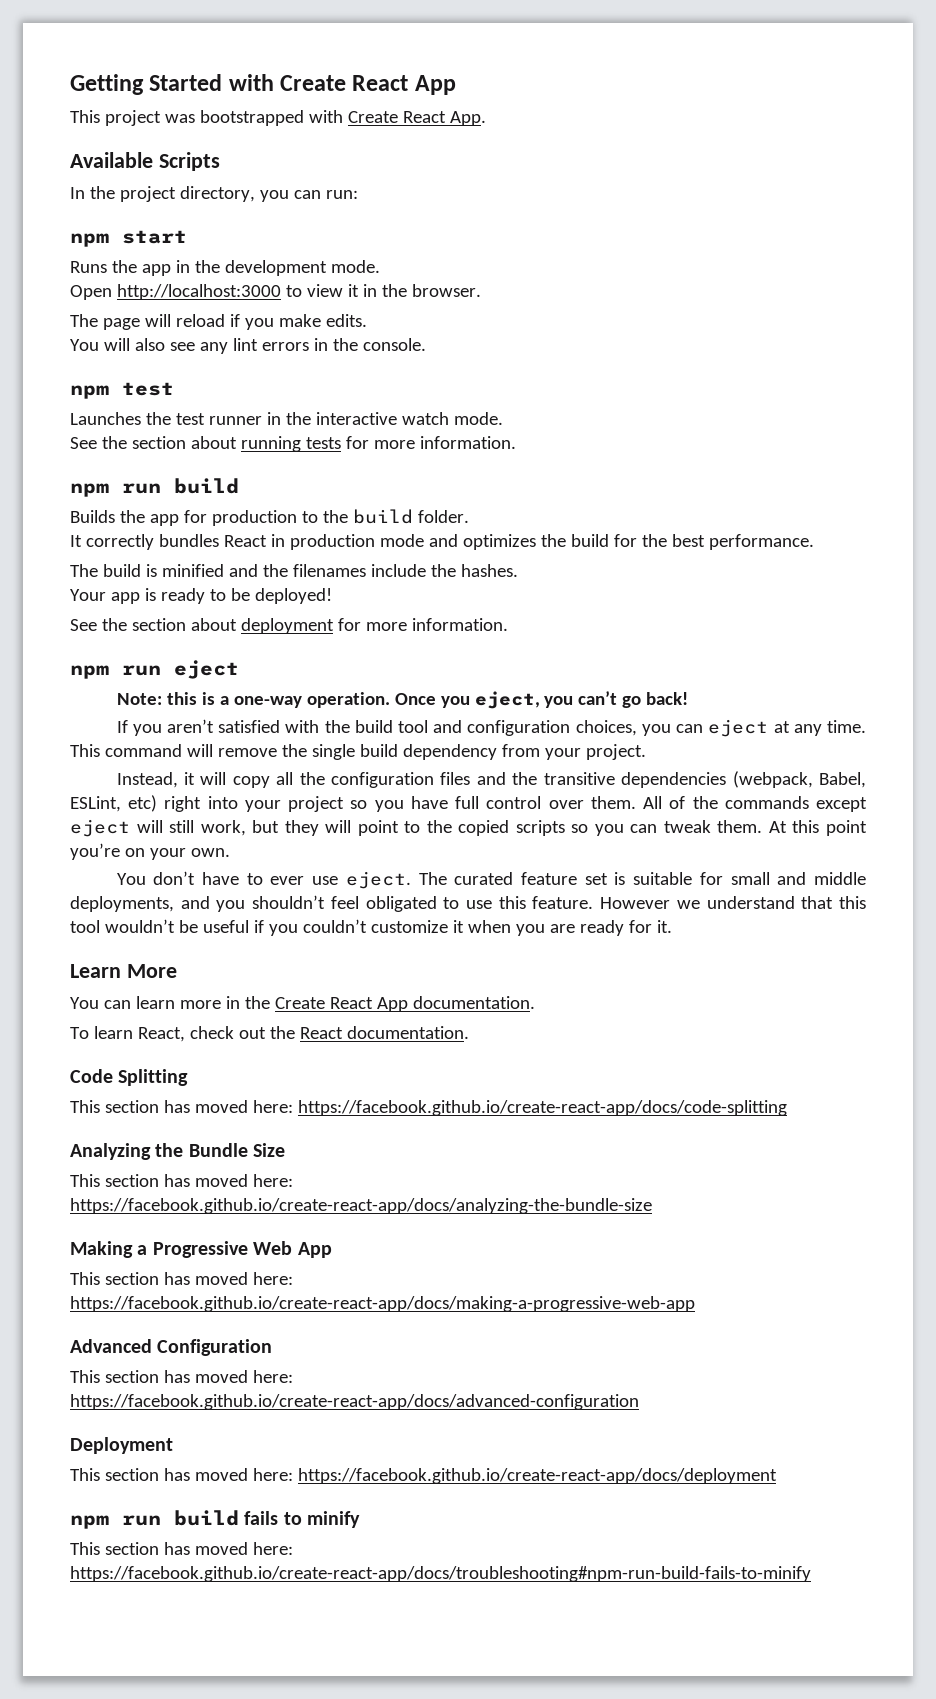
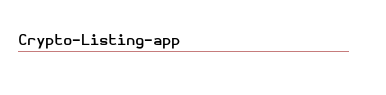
- Getting Started with Create React App
- This project was bootstrapped with Create React App.
- Available Scripts
- In the project directory, you can run:
- npm start
- Runs the app in the development mode.
- Open http://localhost:3000 to view it in the browser.
- The page will reload if you make edits.
- You will also see any lint errors in the console.
- npm test
- Launches the test runner in the interactive watch mode.
- See the section about running tests for more information.
- npm run build
- Builds the app for production to the build folder.
- It correctly bundles React in production mode and optimizes the build for the best performance.
- The build is minified and the filenames include the hashes.
- Your app is ready to be deployed!
- See the section about deployment for more information.
- npm run eject
- Note: this is a one-way operation. Once you eject, you can’t go back!
- If you aren’t satisfied with the build tool and configuration choices, you can eject at any time. This command will remove the single build dependency from your project.
- Instead, it will copy all the configuration files and the transitive dependencies (webpack, Babel, ESLint, etc) right into your project so you have full control over them. All of the commands except eject will still work, but they will point to the copied scripts so you can tweak them. At this point you’re on your own.
- You don’t have to ever use eject. The curated feature set is suitable for small and middle deployments, and you shouldn’t feel obligated to use this feature. However we understand that this tool wouldn’t be useful if you couldn’t customize it when you are ready for it.
- Learn More
- You can learn more in the Create React App documentation.
- To learn React, check out the React documentation.
- Code Splitting
- This section has moved here: https://facebook.github.io/create-react-app/docs/code-splitting
- Analyzing the Bundle Size
- This section has moved here: https://facebook.github.io/create-react-app/docs/analyzing-the-bundle-size
- Making a Progressive Web App
- This section has moved here: https://facebook.github.io/create-react-app/docs/making-a-progressive-web-app
- Advanced Configuration
- This section has moved here: https://facebook.github.io/create-react-app/docs/advanced-configuration
- Deployment
- This section has moved here: https://facebook.github.io/create-react-app/docs/deployment
- npm run build fails to minify
- This section has moved here: https://facebook.github.io/create-react-app/docs/troubleshooting#npm-run-build-fails-to-minify
+ Crypto-Listing-app

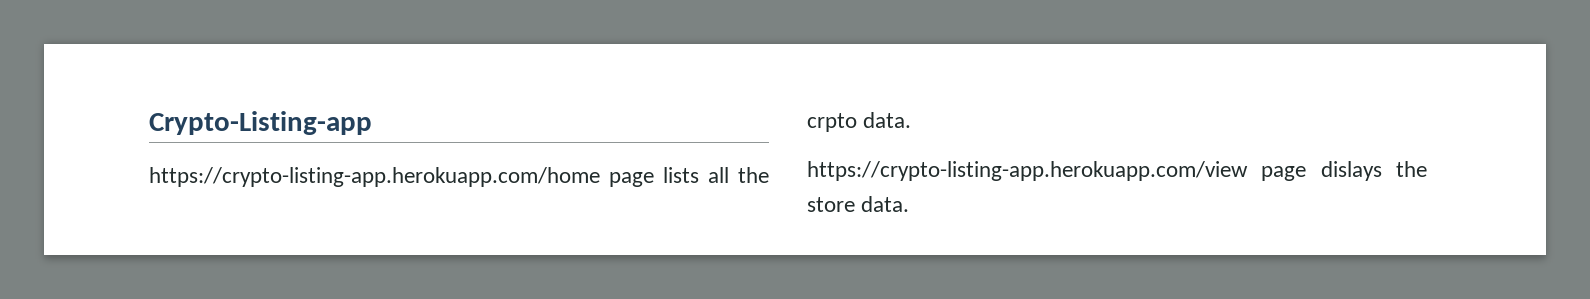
+ https://crypto-listing-app.herokuapp.com/home page lists all the crpto data.
+ https://crypto-listing-app.herokuapp.com/view page dislays the store data.

